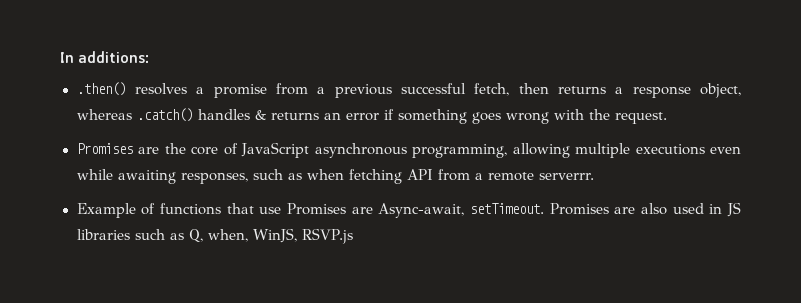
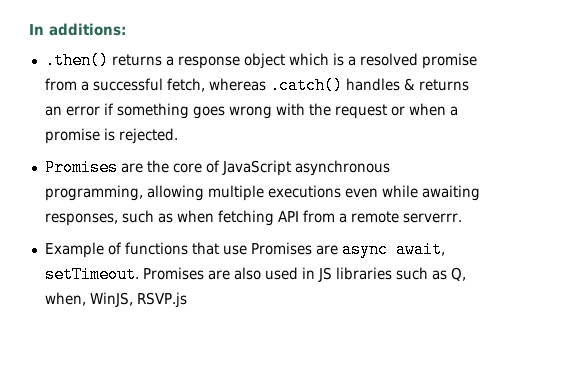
- .then() resolves a promise from a previous successful fetch, then returns a response object, whereas .catch() handles & returns an error if something goes wrong with the request.
+ .then() returns a response object which is a resolved promise from a successful fetch, whereas .catch() handles & returns an error if something goes wrong with the request or when a promise is rejected.
- Example of functions that use Promises are Async-await, setTimeout.
+ Example of functions that use Promises are async await, setTimeout.

